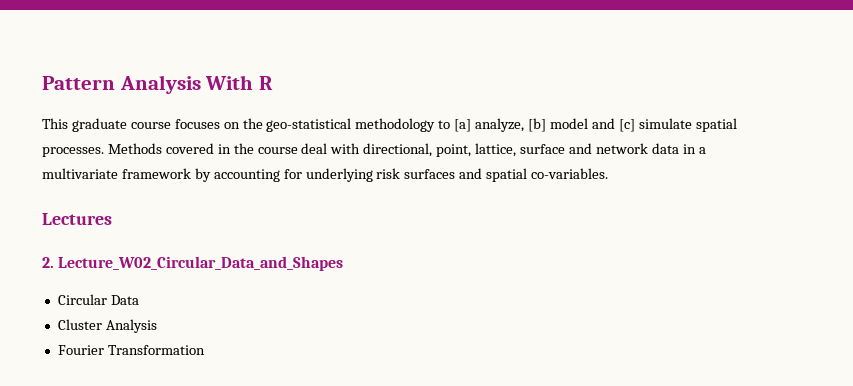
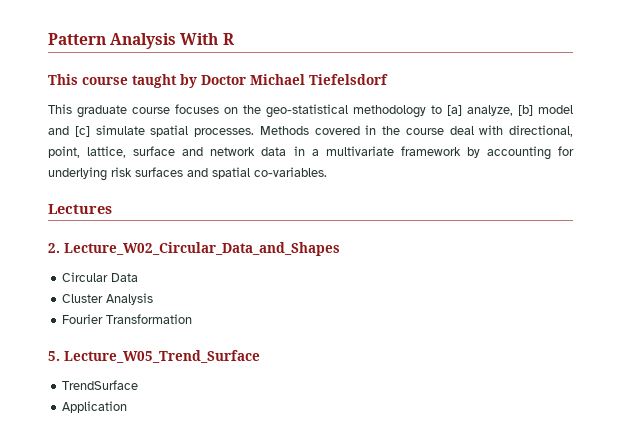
+ This course taught by Doctor Michael Tiefelsdorf
+ 5. Lecture_W05_Trend_Surface
+ TrendSurface
+ Application

